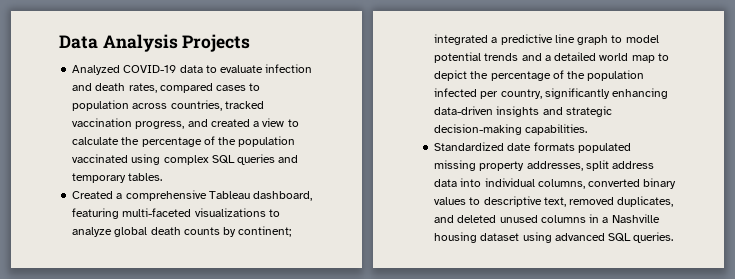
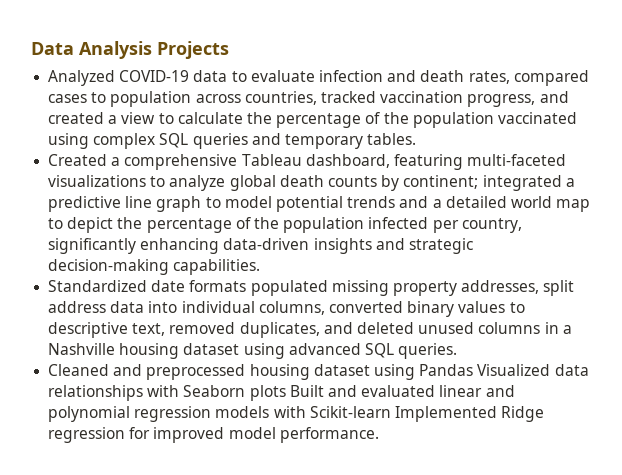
+ Cleaned and preprocessed housing dataset using Pandas Visualized data relationships with Seaborn plots Built and evaluated linear and polynomial regression models with Scikit-learn Implemented Ridge regression for improved model performance.

